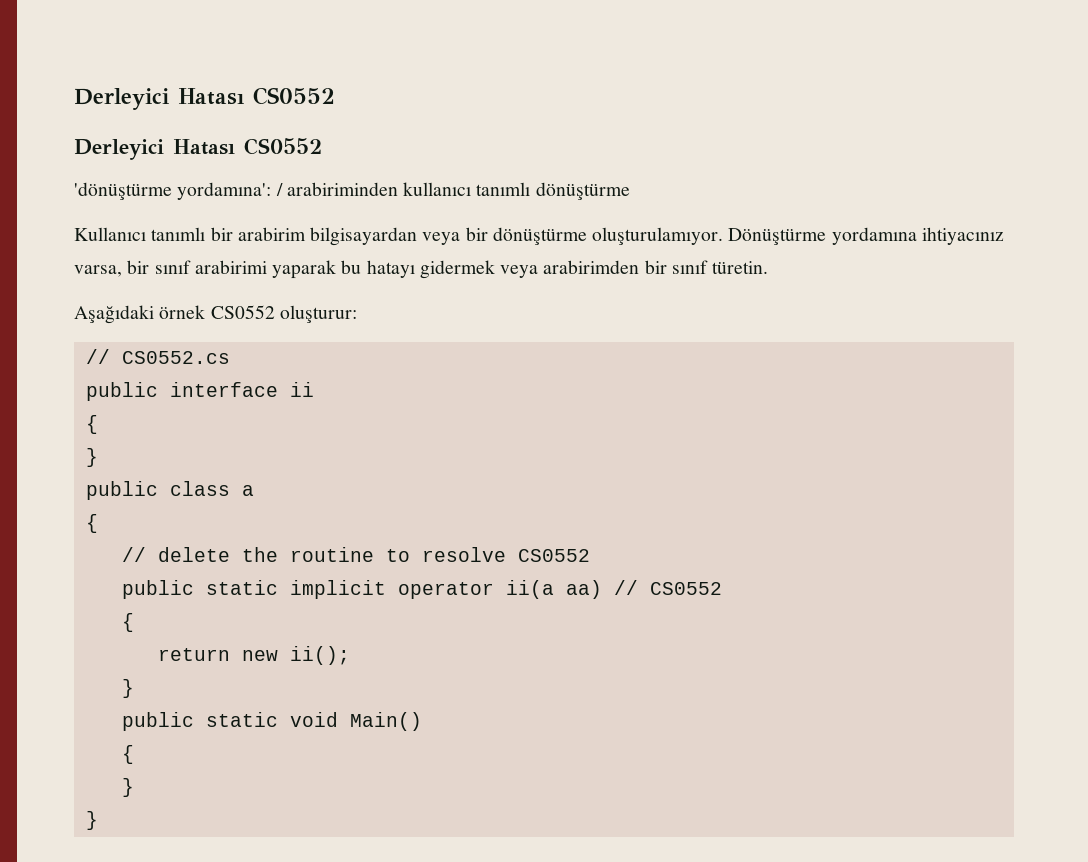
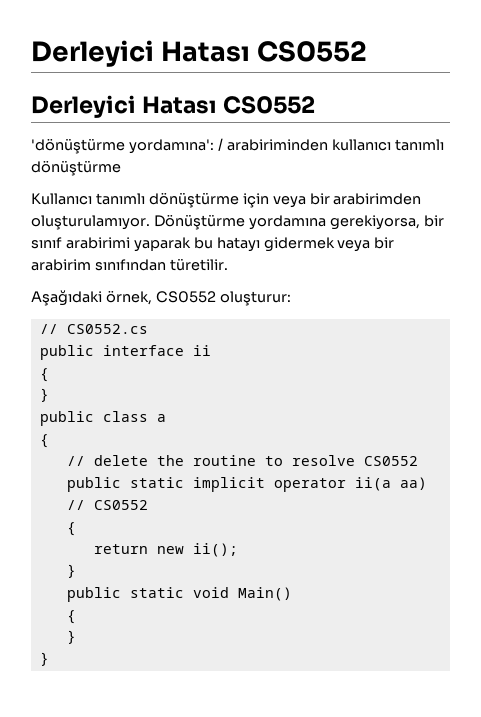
- Kullanıcı tanımlı bir arabirim bilgisayardan veya bir dönüştürme oluşturulamıyor.
+ Kullanıcı tanımlı dönüştürme için veya bir arabirimden oluşturulamıyor.
- Dönüştürme yordamına ihtiyacınız varsa, bir sınıf arabirimi yaparak bu hatayı gidermek veya arabirimden bir sınıf türetin.
+ Dönüştürme yordamına gerekiyorsa, bir sınıf arabirimi yaparak bu hatayı gidermek veya bir arabirim sınıfından türetilir.
- Aşağıdaki örnek CS0552 oluşturur:
+ Aşağıdaki örnek, CS0552 oluşturur:

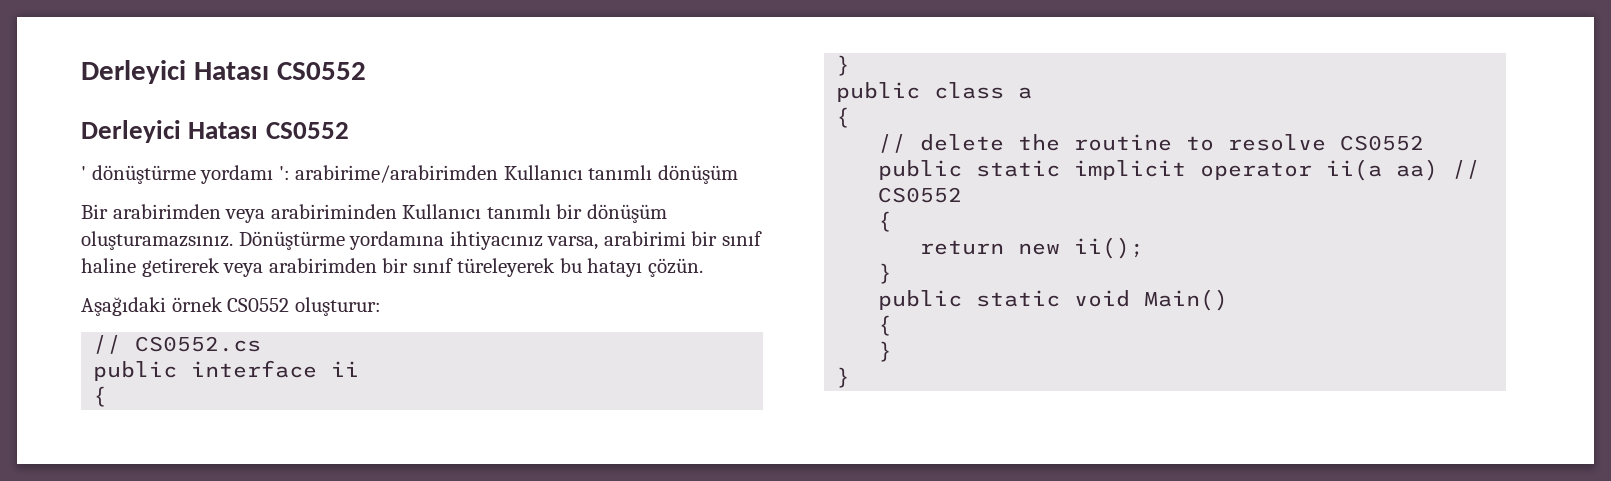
- 'dönüştürme yordamına': / arabiriminden kullanıcı tanımlı dönüştürme
- Kullanıcı tanımlı dönüştürme için veya bir arabirimden oluşturulamıyor. Dönüştürme yordamına gerekiyorsa, bir sınıf arabirimi yaparak bu hatayı gidermek veya bir arabirim sınıfından türetilir.
+ ' dönüştürme yordamı ': arabirime/arabirimden Kullanıcı tanımlı dönüşüm
+ Bir arabirimden veya arabiriminden Kullanıcı tanımlı bir dönüşüm oluşturamazsınız. Dönüştürme yordamına ihtiyacınız varsa, arabirimi bir sınıf haline getirerek veya arabirimden bir sınıf türeleyerek bu hatayı çözün.
- Aşağıdaki örnek, CS0552 oluşturur:
+ Aşağıdaki örnek CS0552 oluşturur:

